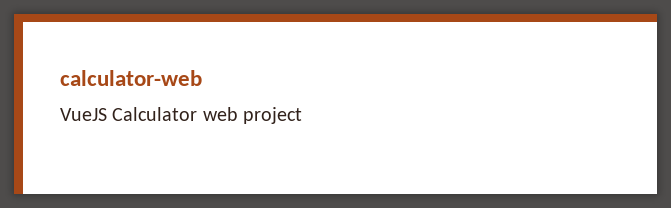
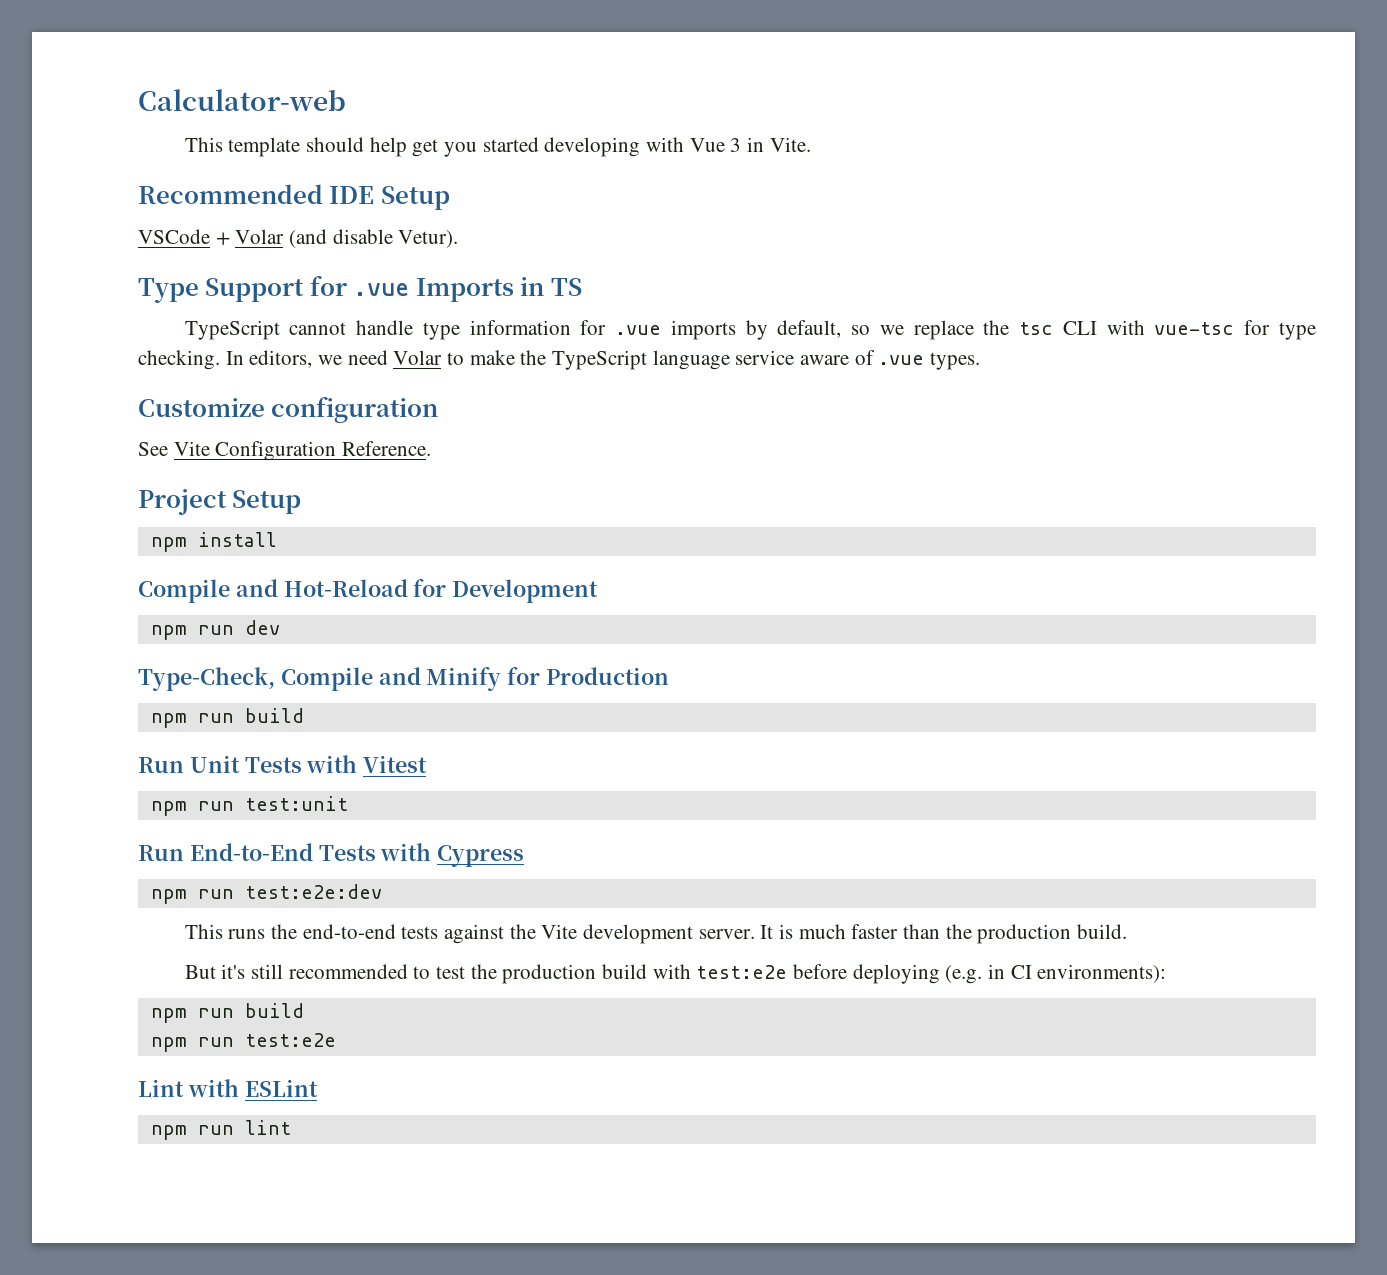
- calculator-web
- VueJS Calculator web project
+ Calculator-web
+ This template should help get you started developing with Vue 3 in Vite.
+ Recommended IDE Setup
+ VSCode + Volar (and disable Vetur).
+ Type Support for .vue Imports in TS
+ TypeScript cannot handle type information for .vue imports by default, so we replace the tsc CLI with vue-tsc for type checking. In editors, we need Volar to make the TypeScript language service aware of .vue types.
+ Customize configuration
+ See Vite Configuration Reference.
+ Project Setup
+ npm install
+ Compile and Hot-Reload for Development
+ npm run dev
+ Type-Check, Compile and Minify for Production
+ npm run build
+ Run Unit Tests with Vitest
+ npm run test:unit
+ Run End-to-End Tests with Cypress
+ npm run test:e2e:dev
+ This runs the end-to-end tests against the Vite development server. It is much faster than the production build.
+ But it's still recommended to test the production build with test:e2e before deploying (e.g. in CI environments):
+ npm run build
+ npm run test:e2e
+ Lint with ESLint
+ npm run lint

